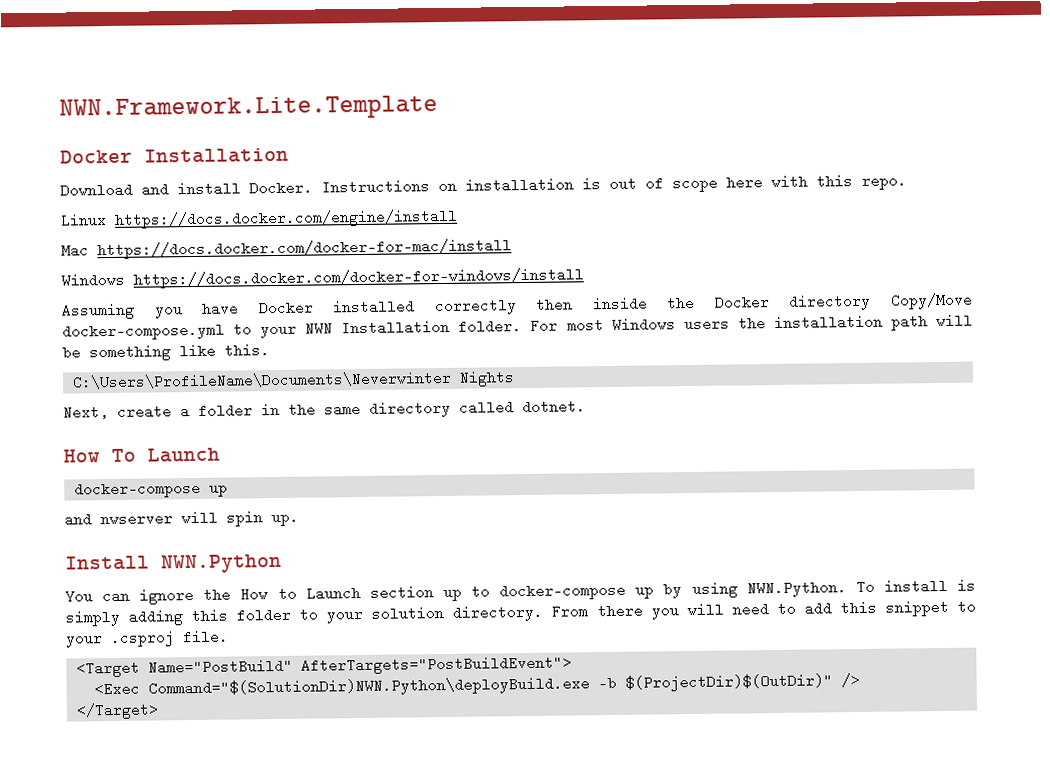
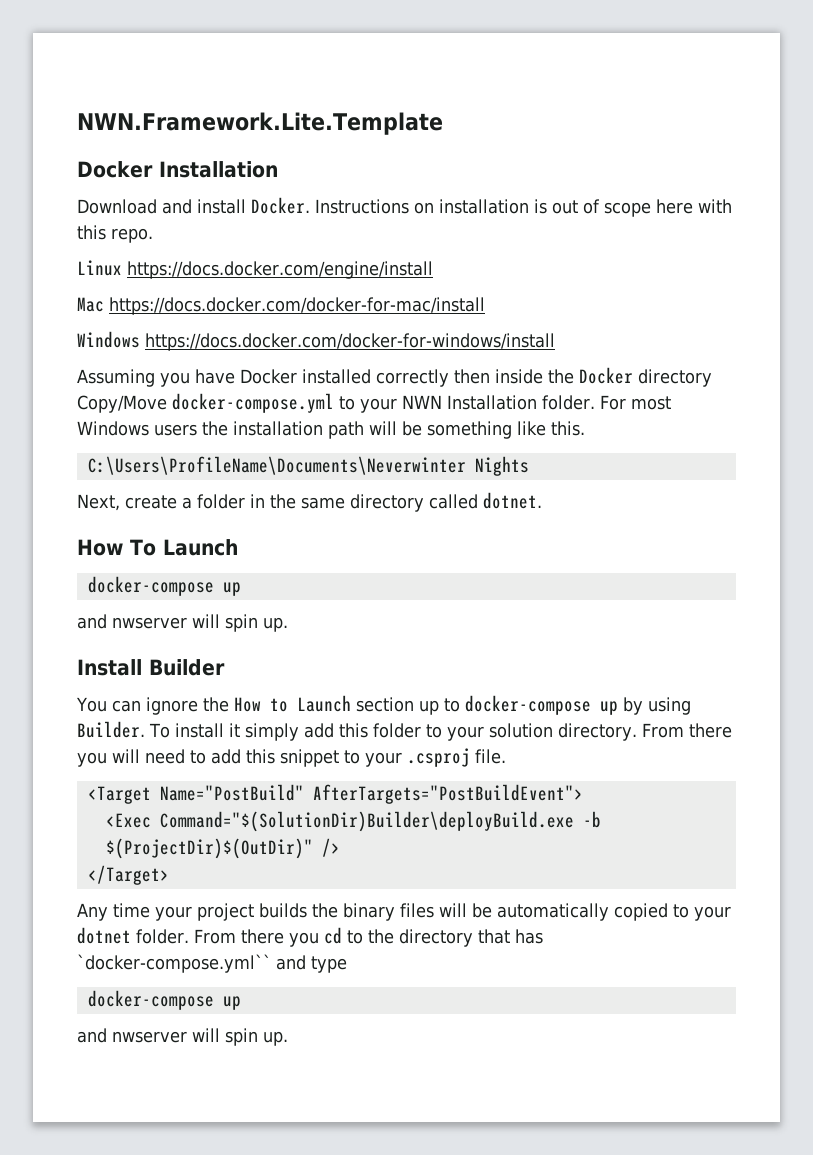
- Install NWN.Python
+ Install Builder
- You can ignore the How to Launch section up to docker-compose up by using NWN.Python. To install is simply adding this folder to your solution directory.
+ You can ignore the How to Launch section up to docker-compose up by using Builder. To install it simply add this folder to your solution directory.
- <Exec Command="$(SolutionDir)NWN.Python\deployBuild.exe -b $(ProjectDir)$(OutDir)" />
+ <Exec Command="$(SolutionDir)Builder\deployBuild.exe -b $(ProjectDir)$(OutDir)" />
+ Any time your project builds the binary files will be automatically copied to your dotnet folder. From there you cd to the directory that has `docker-compose.yml`` and type
+ docker-compose up
+ and nwserver will spin up.

